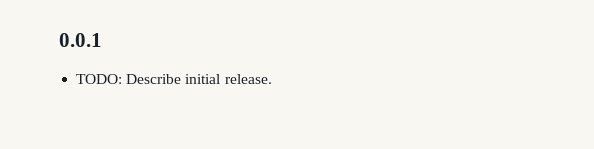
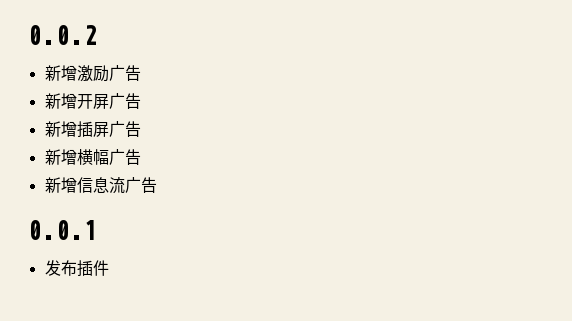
+ 0.0.2
+ 新增激励广告
+ 新增开屏广告
+ 新增插屏广告
+ 新增横幅广告
+ 新增信息流广告
  0.0.1
- TODO: Describe initial release.
+ 发布插件

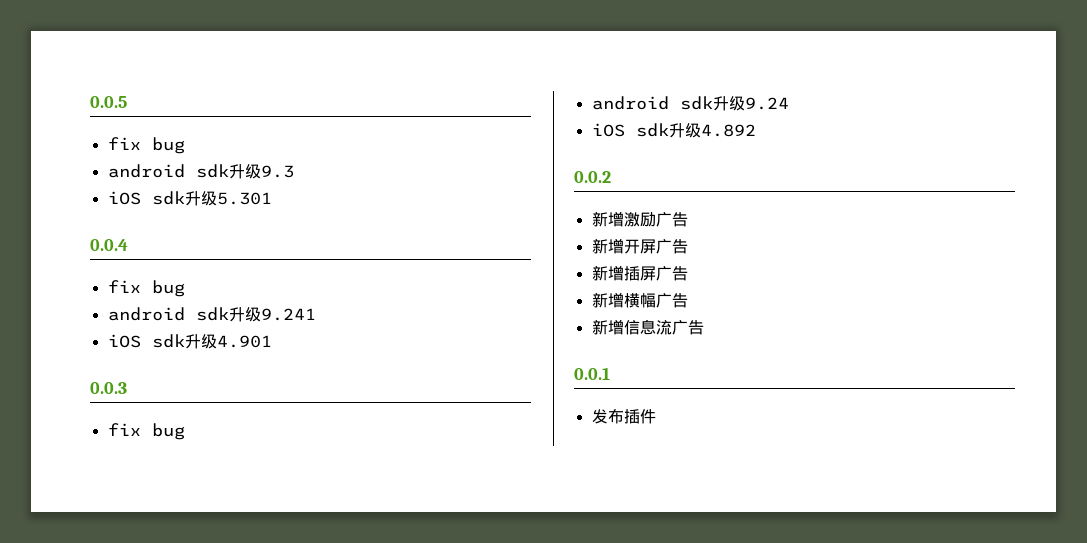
+ 0.0.5
+ fix bug
+ android sdk升级9.3
+ iOS sdk升级5.301
+ 0.0.4
+ fix bug
+ android sdk升级9.241
+ iOS sdk升级4.901
+ 0.0.3
+ fix bug
+ android sdk升级9.24
+ iOS sdk升级4.892

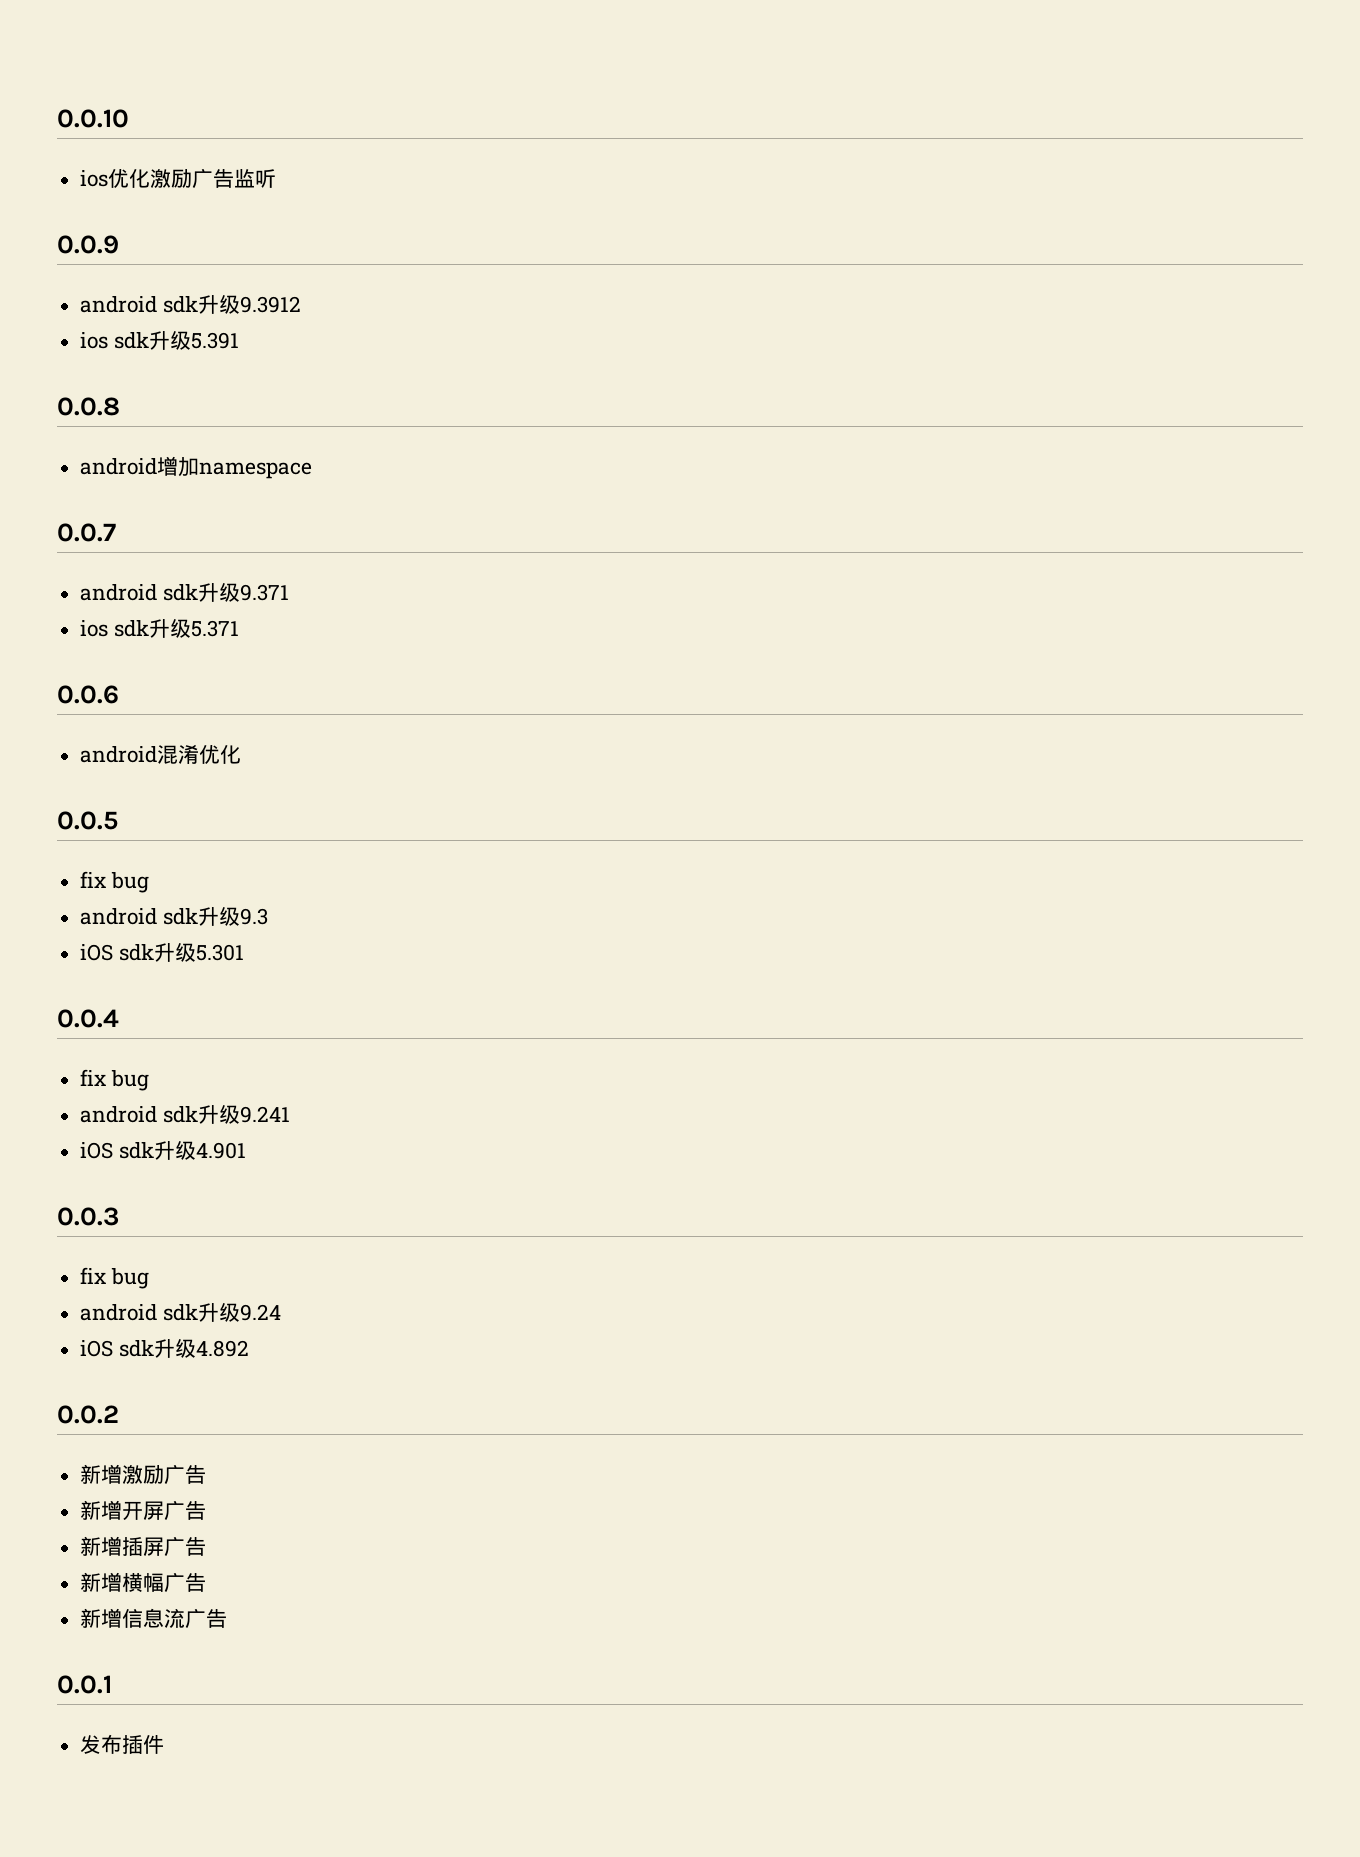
+ 0.0.10
+ ios优化激励广告监听
+ 0.0.9
+ android sdk升级9.3912
+ ios sdk升级5.391
+ 0.0.8
+ android增加namespace
+ 0.0.7
+ android sdk升级9.371
+ ios sdk升级5.371
+ 0.0.6
+ android混淆优化

